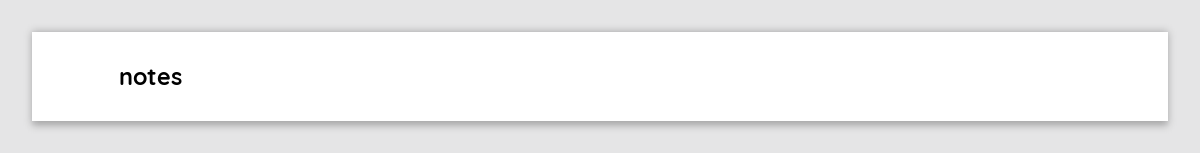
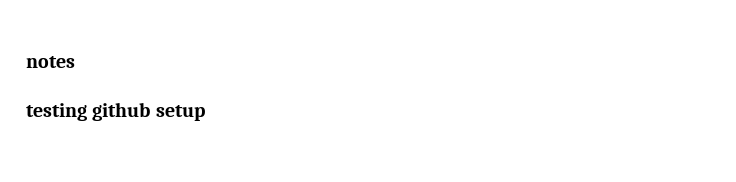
+ testing github setup

